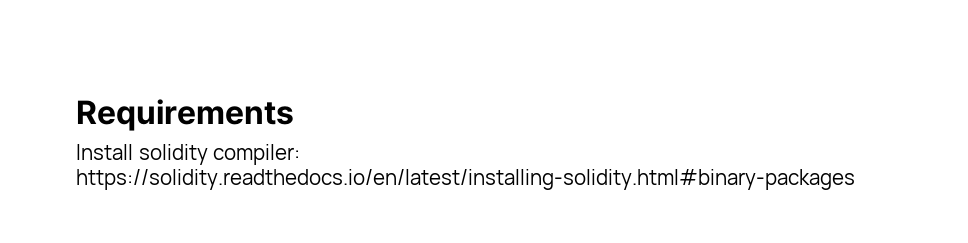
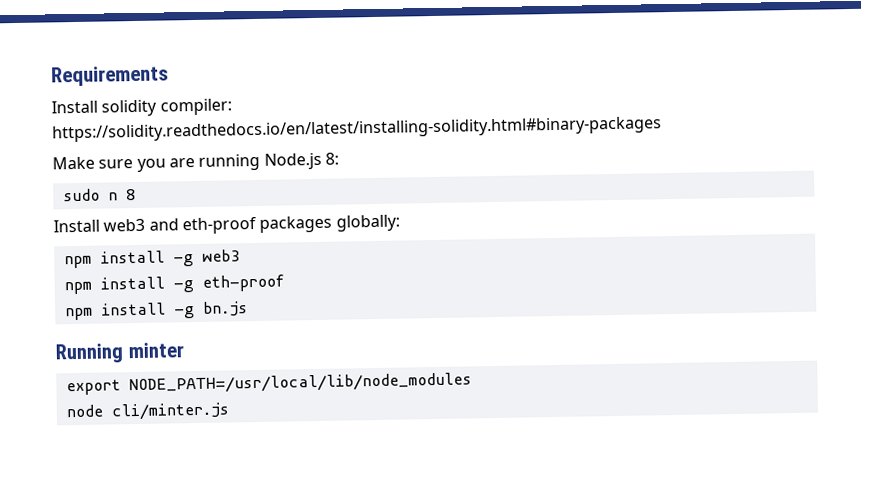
+ Make sure you are running Node.js 8:
+ sudo n 8
+ Install web3 and eth-proof packages globally:
+ npm install -g web3
+ npm install -g eth-proof
+ npm install -g bn.js
+ Running minter
+ export NODE_PATH=/usr/local/lib/node_modules
+ node cli/minter.js

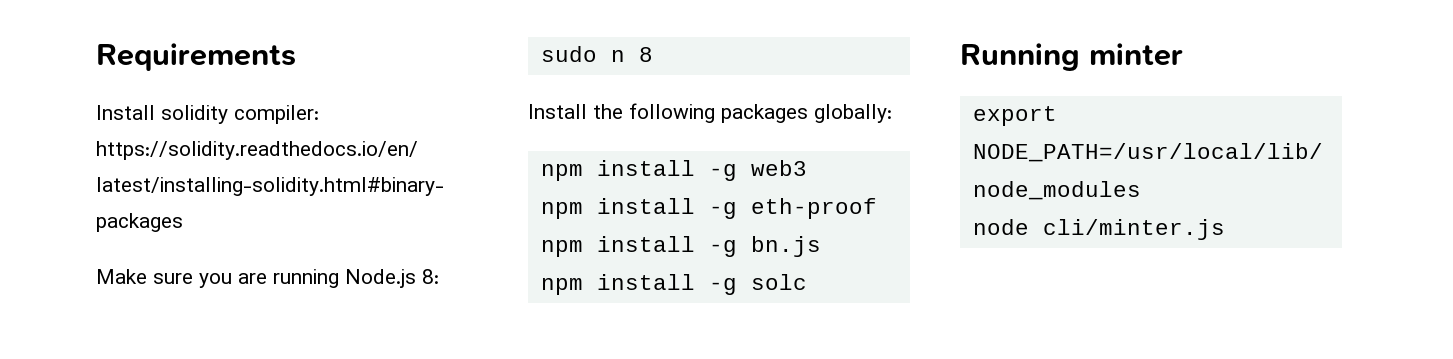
- Install web3 and eth-proof packages globally:
+ Install the following packages globally:
+ npm install -g solc

